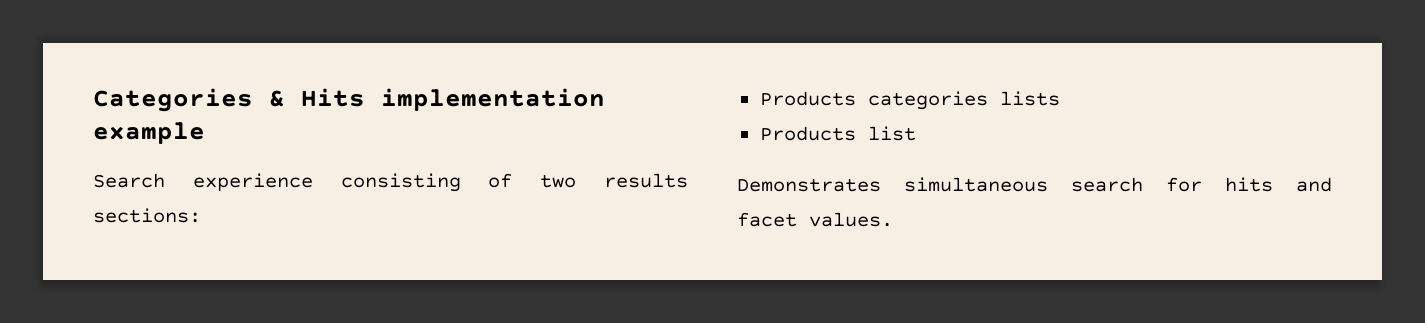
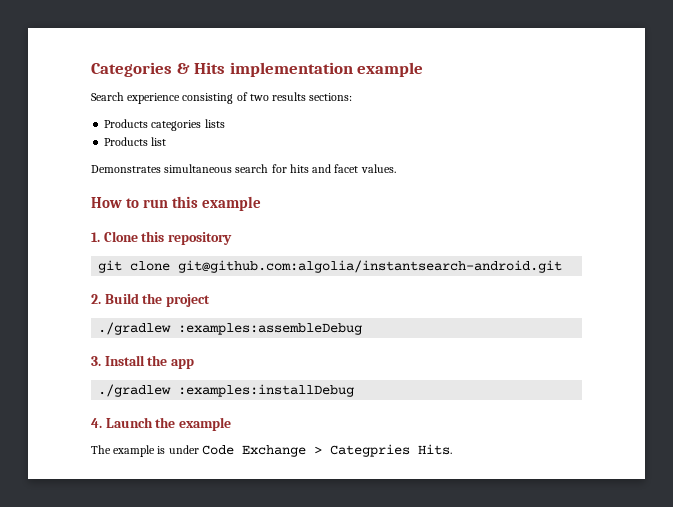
+ How to run this example
+ 1. Clone this repository
+ git clone git@github.com:algolia/instantsearch-android.git
+ 2. Build the project
+ ./gradlew :examples:assembleDebug
+ 3. Install the app
+ ./gradlew :examples:installDebug
+ 4. Launch the example
+ The example is under Code Exchange > Categpries Hits.

